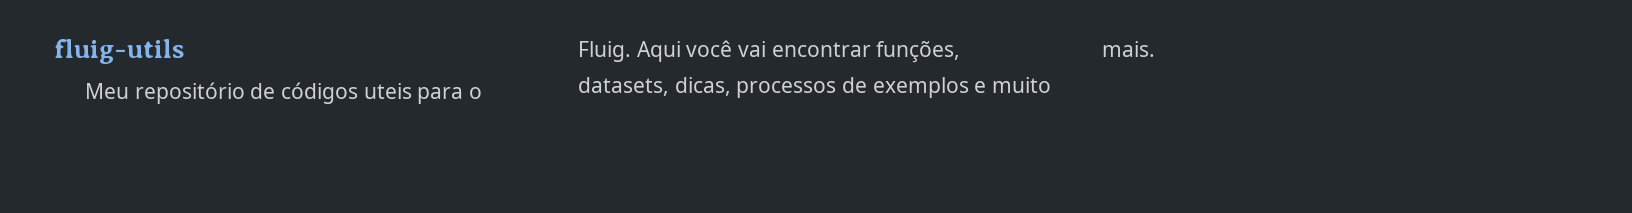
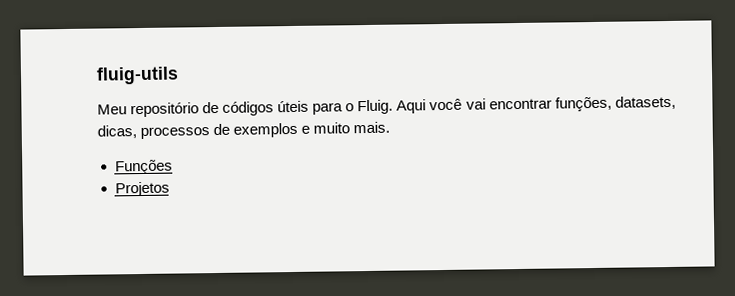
- Meu repositório de códigos uteis para o Fluig.
+ Meu repositório de códigos úteis para o Fluig.
+ Funções
+ Projetos

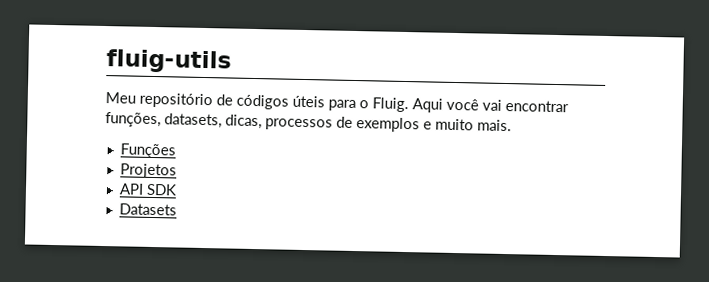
+ API SDK
+ Datasets

